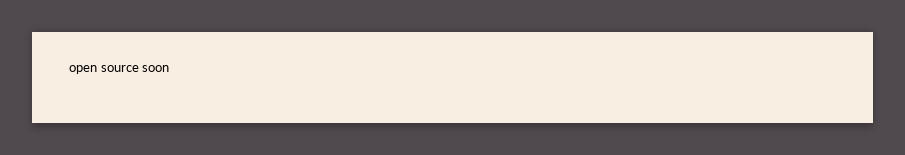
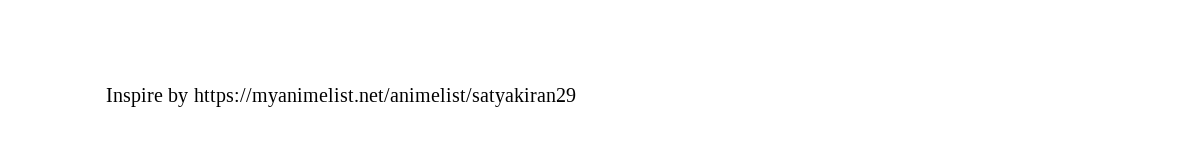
- open source soon
+ Inspire by https://myanimelist.net/animelist/satyakiran29

